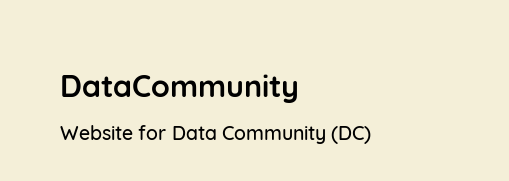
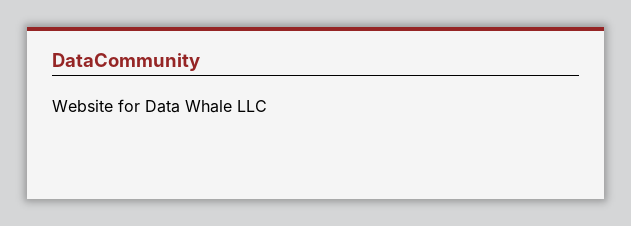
- Website for Data Community (DC)
+ Website for Data Whale LLC

